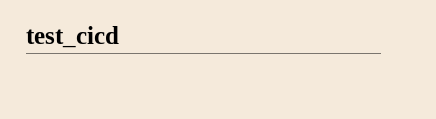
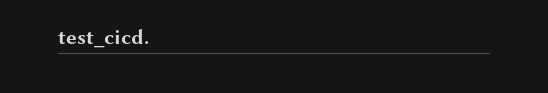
- test_cicd
+ test_cicd.

